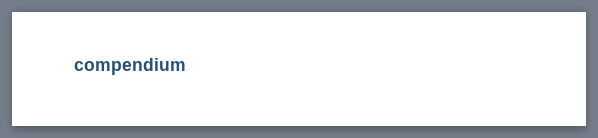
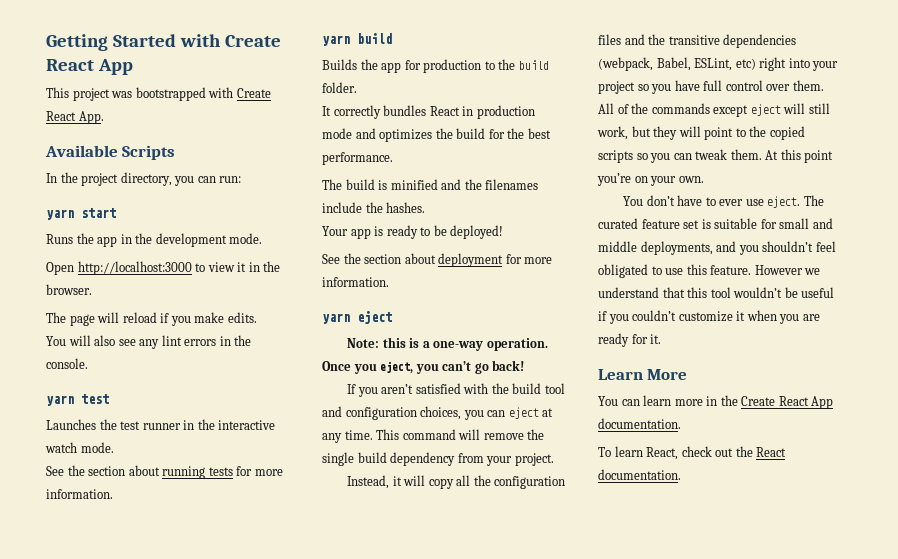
- compendium
+ Getting Started with Create React App
+ This project was bootstrapped with Create React App.
+ Available Scripts
+ In the project directory, you can run:
+ yarn start
+ Runs the app in the development mode.
+ Open http://localhost:3000 to view it in the browser.
+ The page will reload if you make edits.
+ You will also see any lint errors in the console.
+ yarn test
+ Launches the test runner in the interactive watch mode.
+ See the section about running tests for more information.
+ yarn build
+ Builds the app for production to the build folder.
+ It correctly bundles React in production mode and optimizes the build for the best performance.
+ The build is minified and the filenames include the hashes.
+ Your app is ready to be deployed!
+ See the section about deployment for more information.
+ yarn eject
+ Note: this is a one-way operation. Once you eject, you can’t go back!
+ If you aren’t satisfied with the build tool and configuration choices, you can eject at any time. This command will remove the single build dependency from your project.
+ Instead, it will copy all the configuration files and the transitive dependencies (webpack, Babel, ESLint, etc) right into your project so you have full control over them. All of the commands except eject will still work, but they will point to the copied scripts so you can tweak them. At this point you’re on your own.
+ You don’t have to ever use eject. The curated feature set is suitable for small and middle deployments, and you shouldn’t feel obligated to use this feature. However we understand that this tool wouldn’t be useful if you couldn’t customize it when you are ready for it.
+ Learn More
+ You can learn more in the Create React App documentation.
+ To learn React, check out the React documentation.

